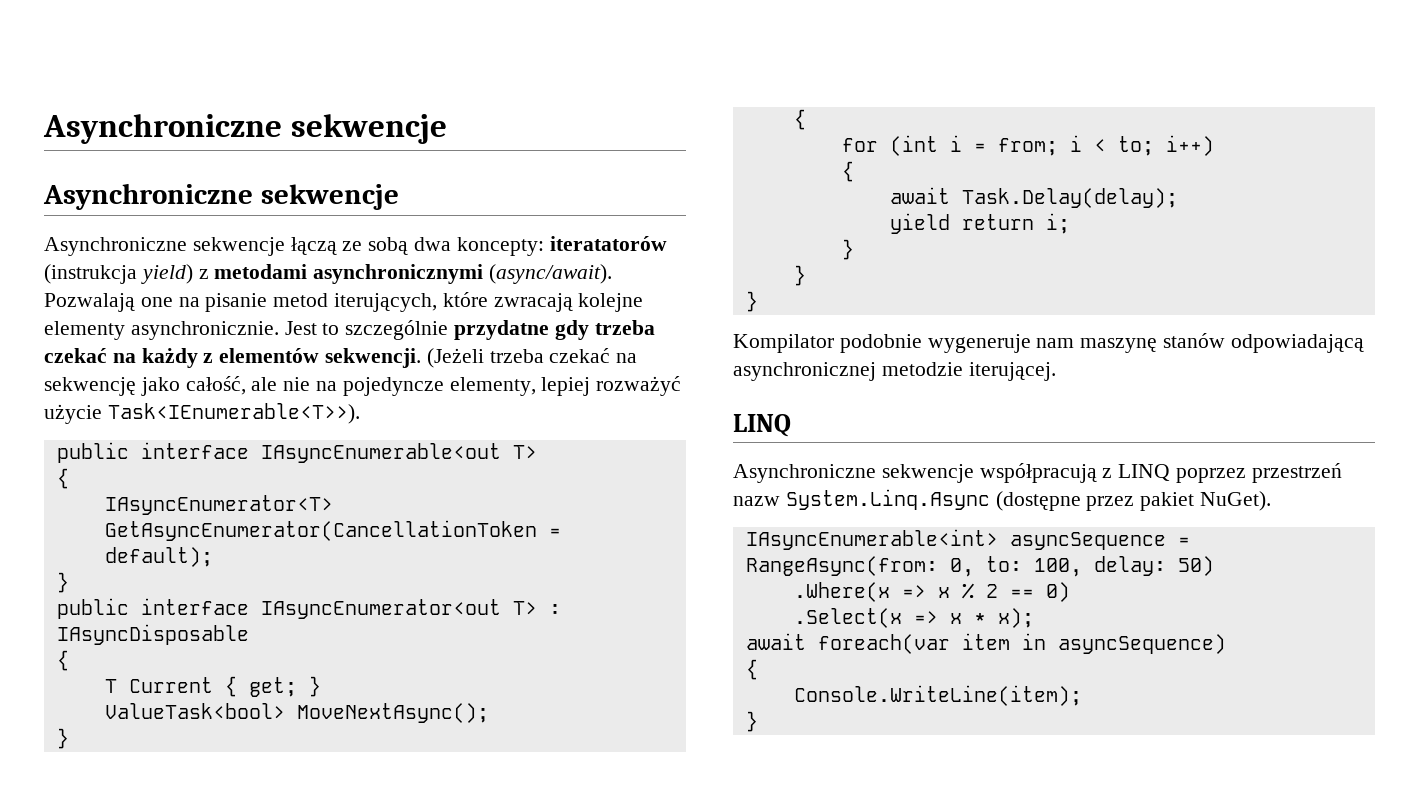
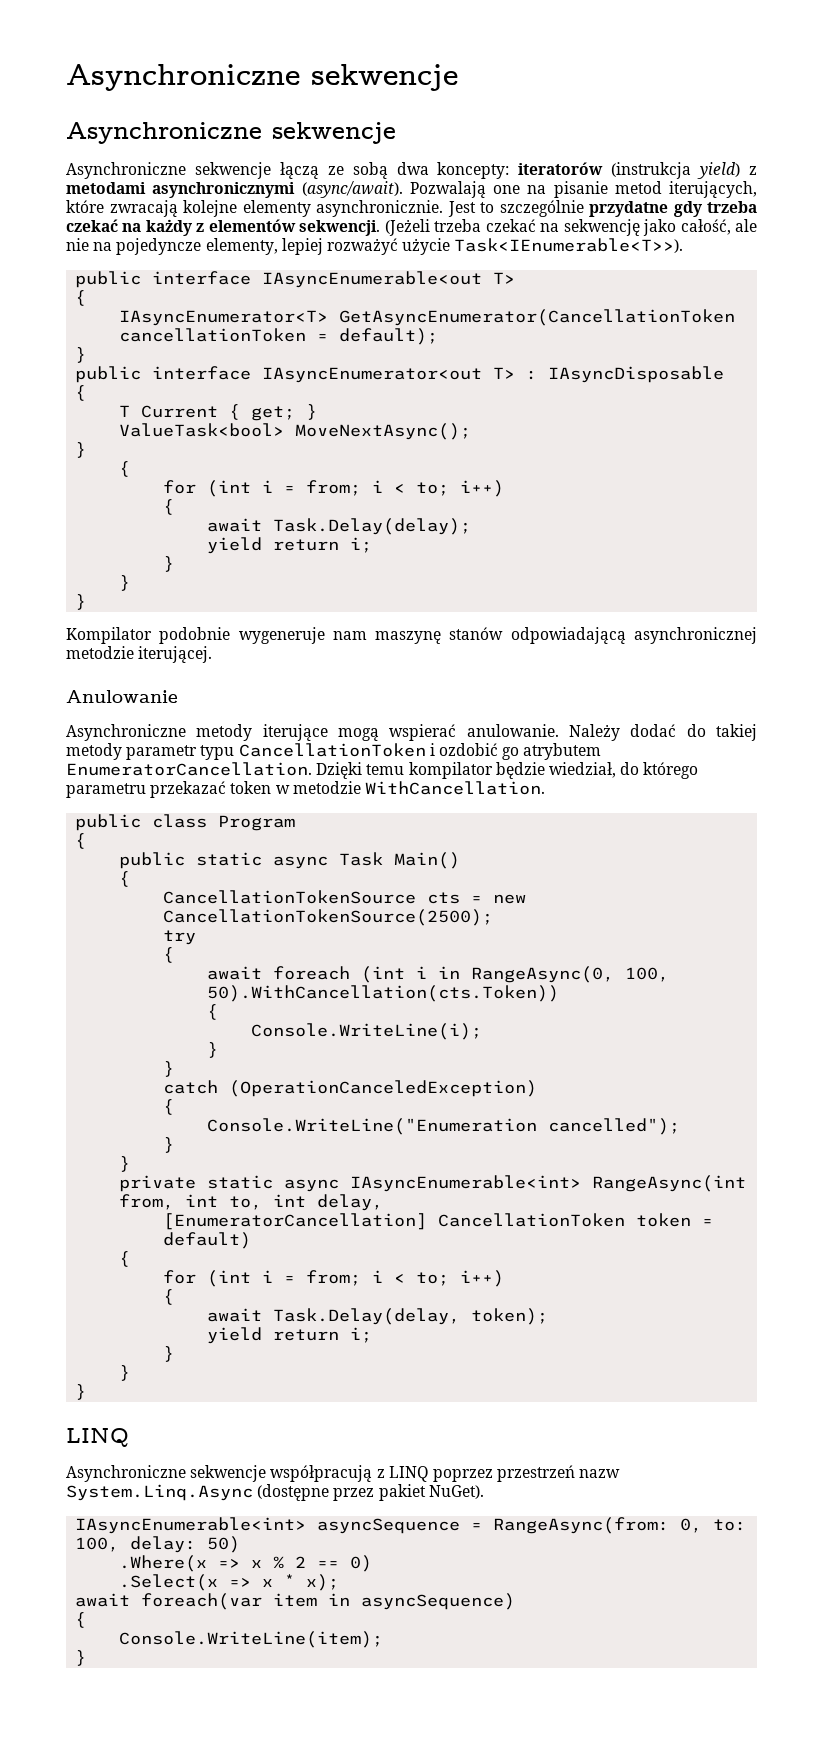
- Asynchroniczne sekwencje łączą ze sobą dwa koncepty: iteratatorów (instrukcja yield) z metodami asynchronicznymi (async/await).
+ Asynchroniczne sekwencje łączą ze sobą dwa koncepty: iteratorów (instrukcja yield) z metodami asynchronicznymi (async/await).
- IAsyncEnumerator<T> GetAsyncEnumerator(CancellationToken = default);
+ IAsyncEnumerator<T> GetAsyncEnumerator(CancellationToken cancellationToken = default);
+ Anulowanie
+ Asynchroniczne metody iterujące mogą wspierać anulowanie. Należy dodać do takiej metody parametr typu CancellationToken i ozdobić go atrybutem EnumeratorCancellation. Dzięki temu kompilator będzie wiedział, do którego parametru przekazać token w metodzie WithCancellation.
+ public class Program
+ {
+ public static async Task Main()
+ {
+ CancellationTokenSource cts = new CancellationTokenSource(2500);
+ try
+ {
+ await foreach (int i in RangeAsync(0, 100, 50).WithCancellation(cts.Token))
+ {
+ Console.WriteLine(i);
+ }
+ }
+ catch (OperationCanceledException)
+ {
+ Console.WriteLine("Enumeration cancelled");
+ }
+ }
+ private static async IAsyncEnumerable<int> RangeAsync(int from, int to, int delay,
+ [EnumeratorCancellation] CancellationToken token = default)
+ {
+ for (int i = from; i < to; i++)
+ {
+ await Task.Delay(delay, token);
+ yield return i;
+ }
+ }
+ }

